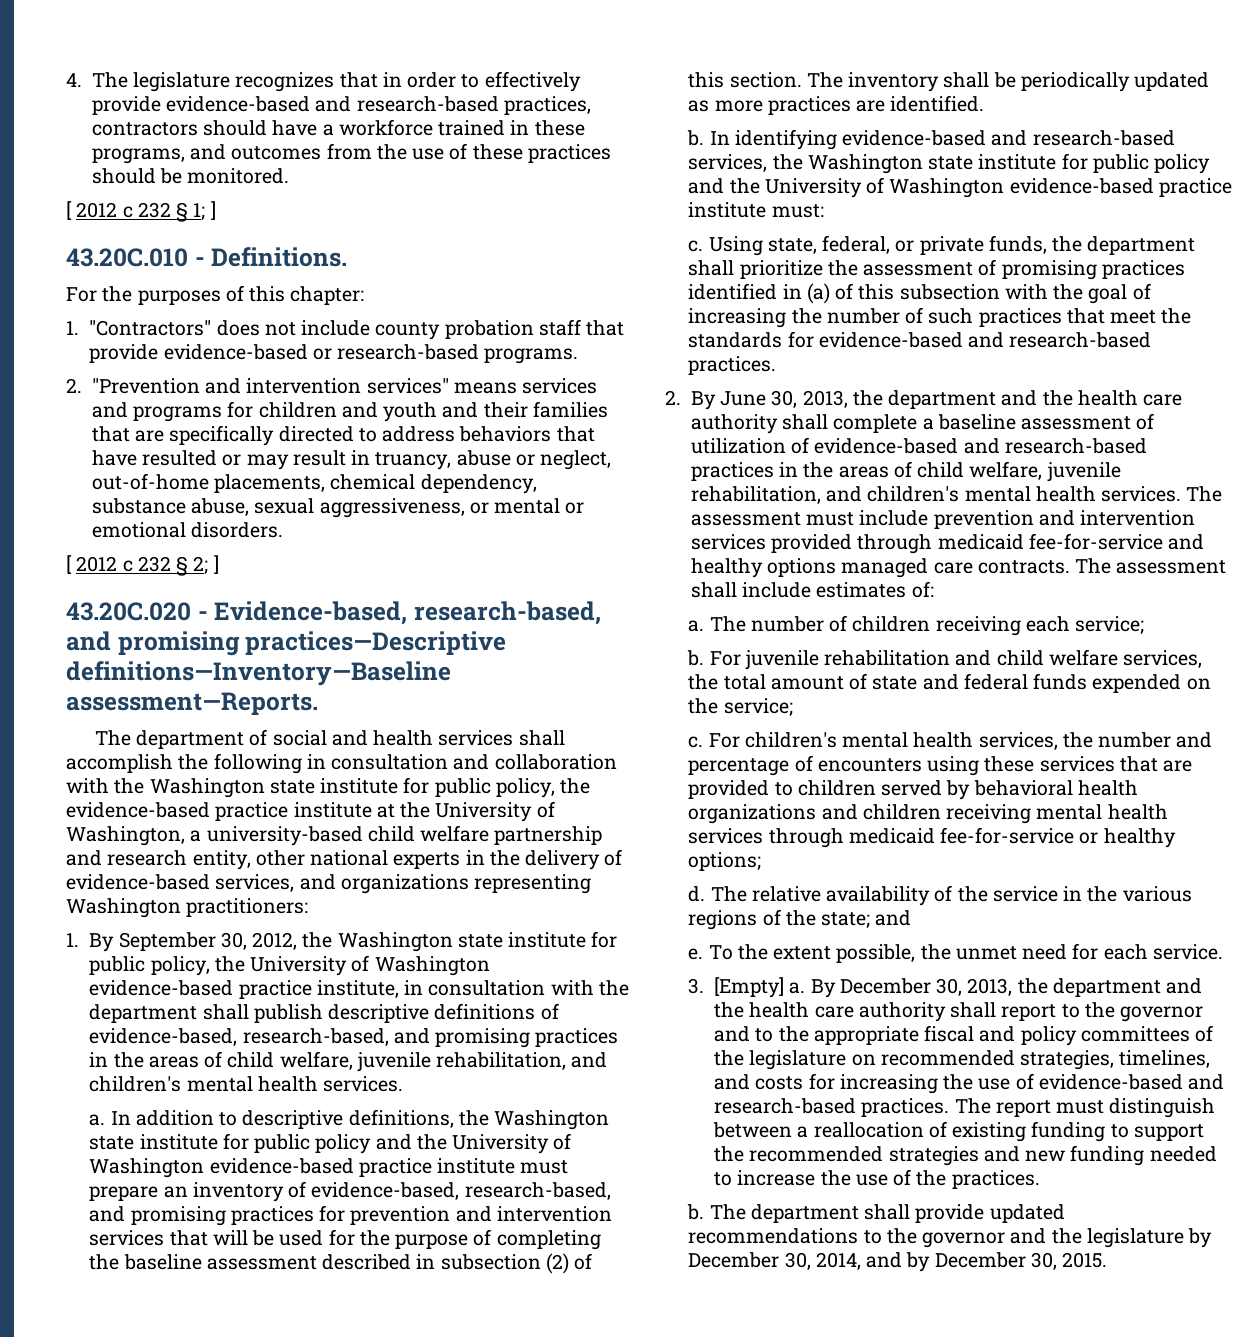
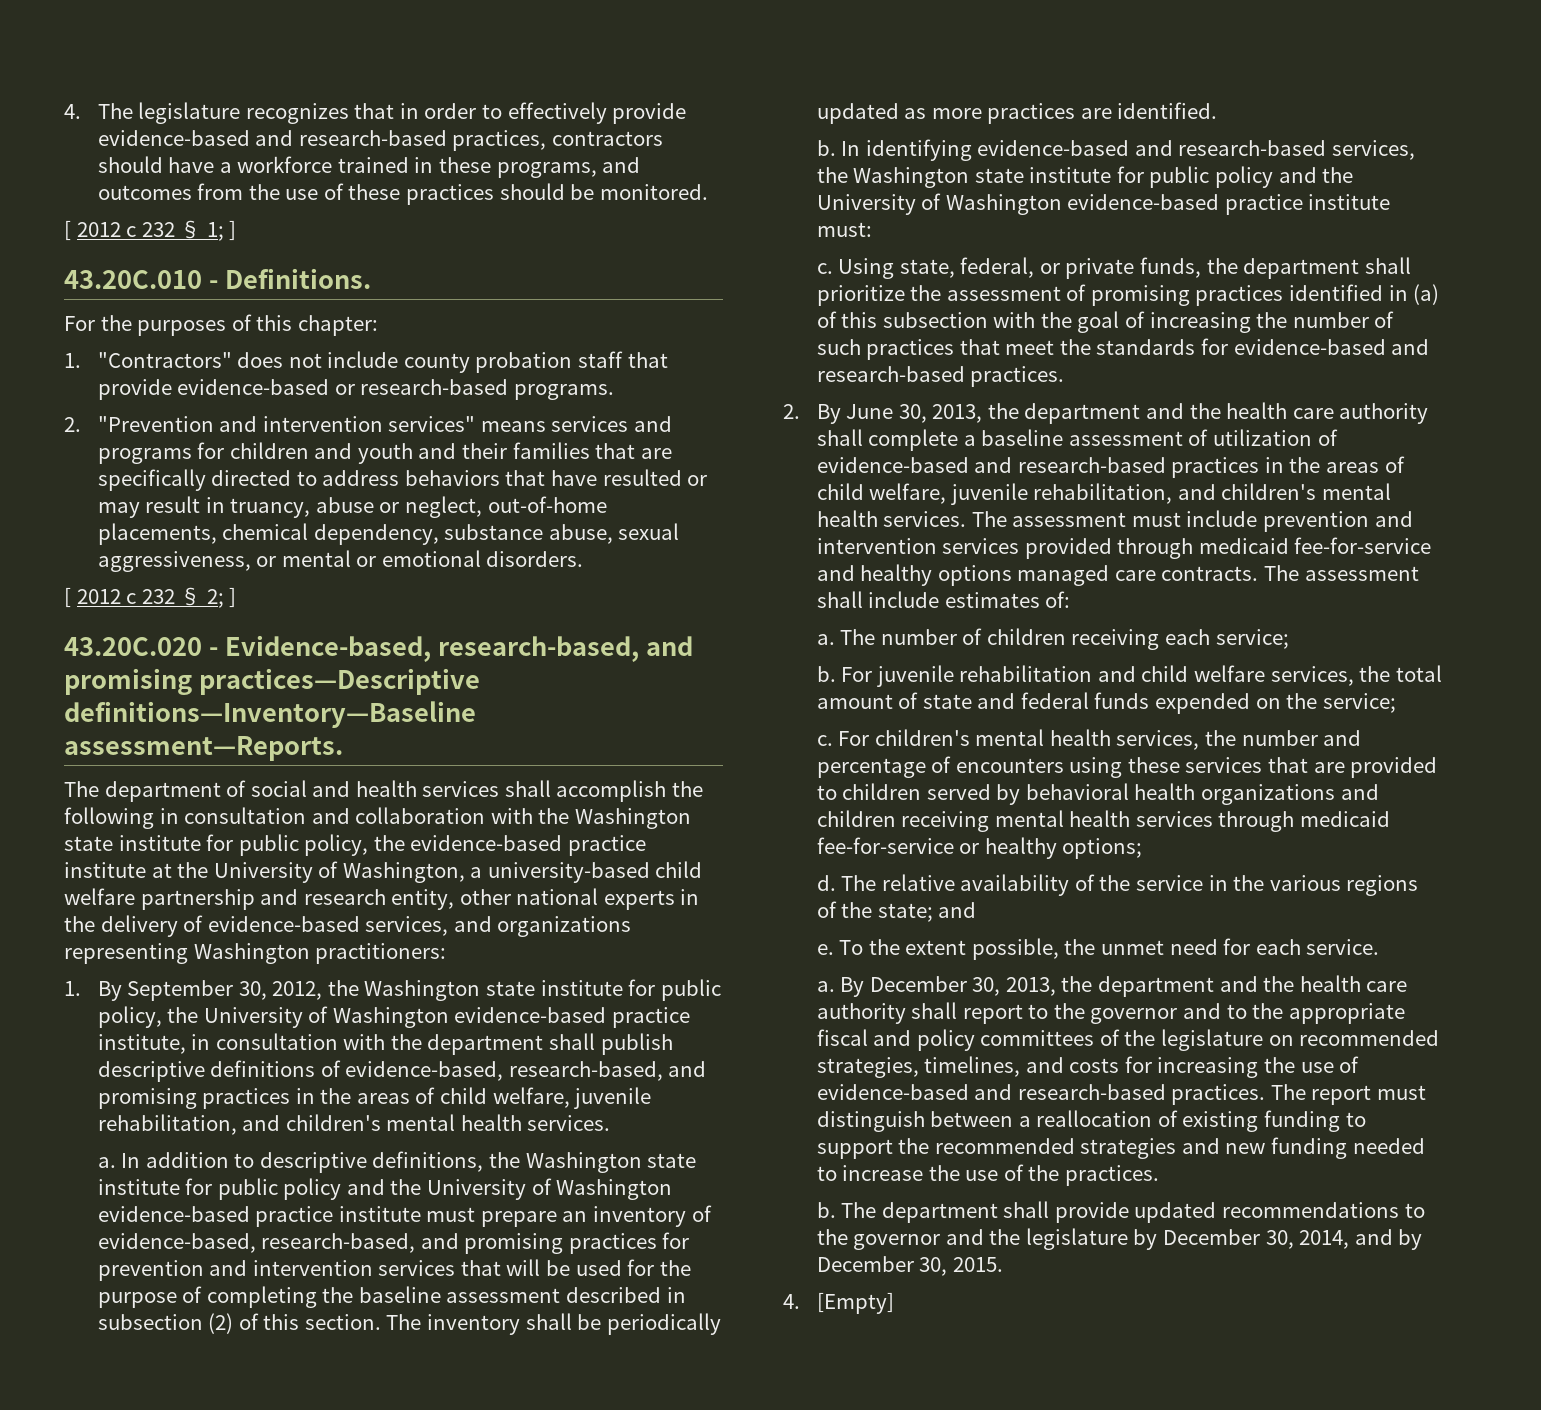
  To the extent possible, the unmet need for each service.
- 3. [Empty] a.
+ a.
+ 4. [Empty]

